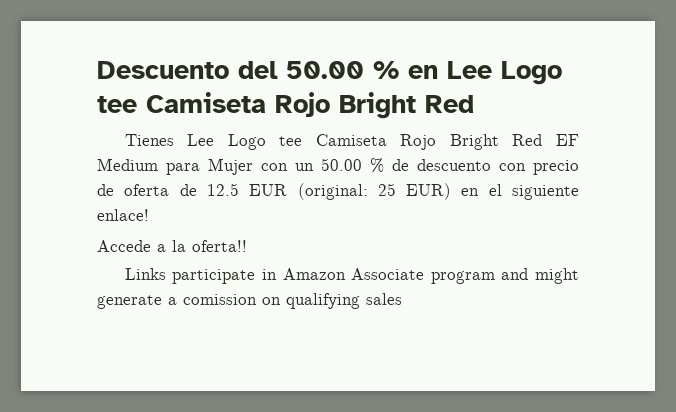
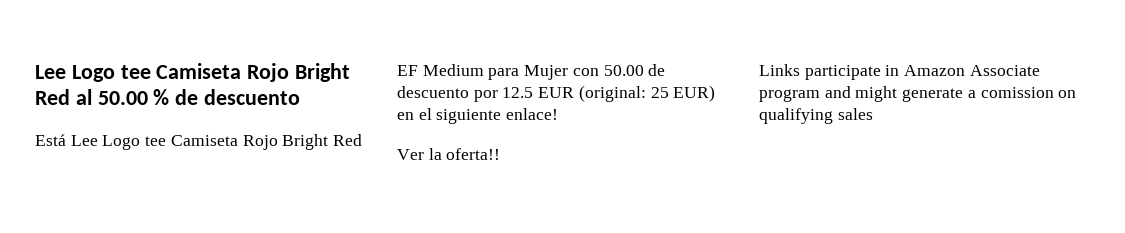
- Descuento del 50.00 % en Lee Logo tee Camiseta Rojo Bright Red
- Tienes Lee Logo tee Camiseta Rojo Bright Red EF Medium para Mujer con un 50.00 % de descuento con precio de oferta de 12.5 EUR (original: 25 EUR) en el siguiente enlace!
+ Lee Logo tee Camiseta Rojo Bright Red al 50.00 % de descuento
+ Está Lee Logo tee Camiseta Rojo Bright Red EF Medium para Mujer con 50.00 de descuento por 12.5 EUR (original: 25 EUR) en el siguiente enlace!
- Accede a la oferta!!
+ Ver la oferta!!

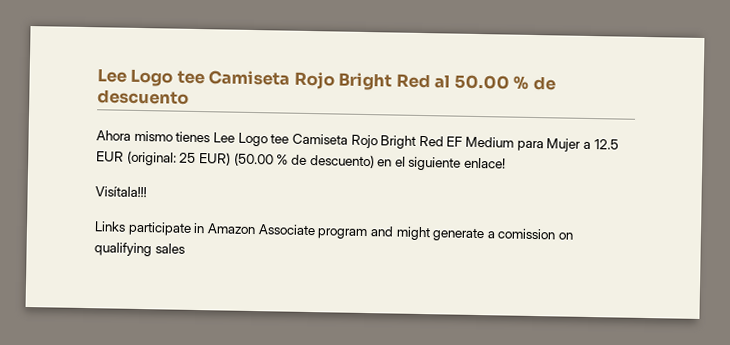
- Está Lee Logo tee Camiseta Rojo Bright Red EF Medium para Mujer con 50.00 de descuento por 12.5 EUR (original: 25 EUR) en el siguiente enlace!
+ Ahora mismo tienes Lee Logo tee Camiseta Rojo Bright Red EF Medium para Mujer a 12.5 EUR (original: 25 EUR) (50.00 % de descuento) en el siguiente enlace!
- Ver la oferta!!
+ Visítala!!!

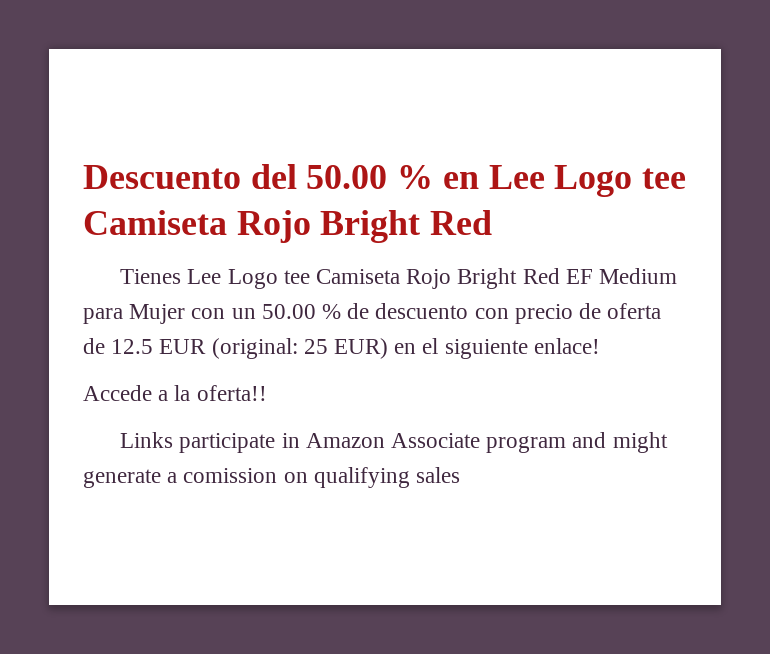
- Lee Logo tee Camiseta Rojo Bright Red al 50.00 % de descuento
- Ahora mismo tienes Lee Logo tee Camiseta Rojo Bright Red EF Medium para Mujer a 12.5 EUR (original: 25 EUR) (50.00 % de descuento) en el siguiente enlace!
+ Descuento del 50.00 % en Lee Logo tee Camiseta Rojo Bright Red
+ Tienes Lee Logo tee Camiseta Rojo Bright Red EF Medium para Mujer con un 50.00 % de descuento con precio de oferta de 12.5 EUR (original: 25 EUR) en el siguiente enlace!
- Visítala!!!
+ Accede a la oferta!!

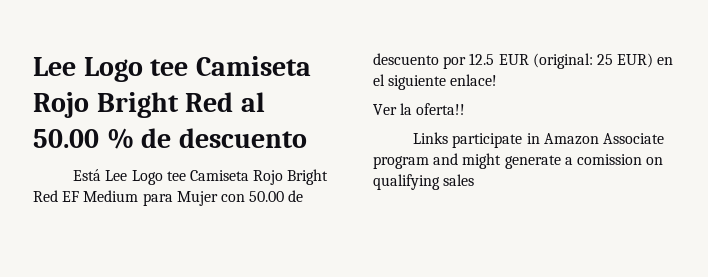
- Descuento del 50.00 % en Lee Logo tee Camiseta Rojo Bright Red
- Tienes Lee Logo tee Camiseta Rojo Bright Red EF Medium para Mujer con un 50.00 % de descuento con precio de oferta de 12.5 EUR (original: 25 EUR) en el siguiente enlace!
+ Lee Logo tee Camiseta Rojo Bright Red al 50.00 % de descuento
+ Está Lee Logo tee Camiseta Rojo Bright Red EF Medium para Mujer con 50.00 de descuento por 12.5 EUR (original: 25 EUR) en el siguiente enlace!
- Accede a la oferta!!
+ Ver la oferta!!

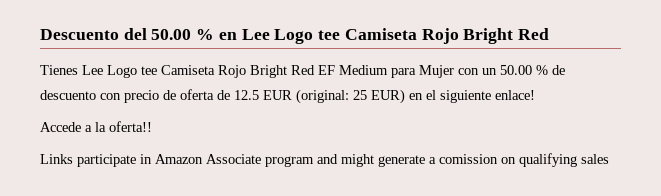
- Lee Logo tee Camiseta Rojo Bright Red al 50.00 % de descuento
- Está Lee Logo tee Camiseta Rojo Bright Red EF Medium para Mujer con 50.00 de descuento por 12.5 EUR (original: 25 EUR) en el siguiente enlace!
+ Descuento del 50.00 % en Lee Logo tee Camiseta Rojo Bright Red
+ Tienes Lee Logo tee Camiseta Rojo Bright Red EF Medium para Mujer con un 50.00 % de descuento con precio de oferta de 12.5 EUR (original: 25 EUR) en el siguiente enlace!
- Ver la oferta!!
+ Accede a la oferta!!

